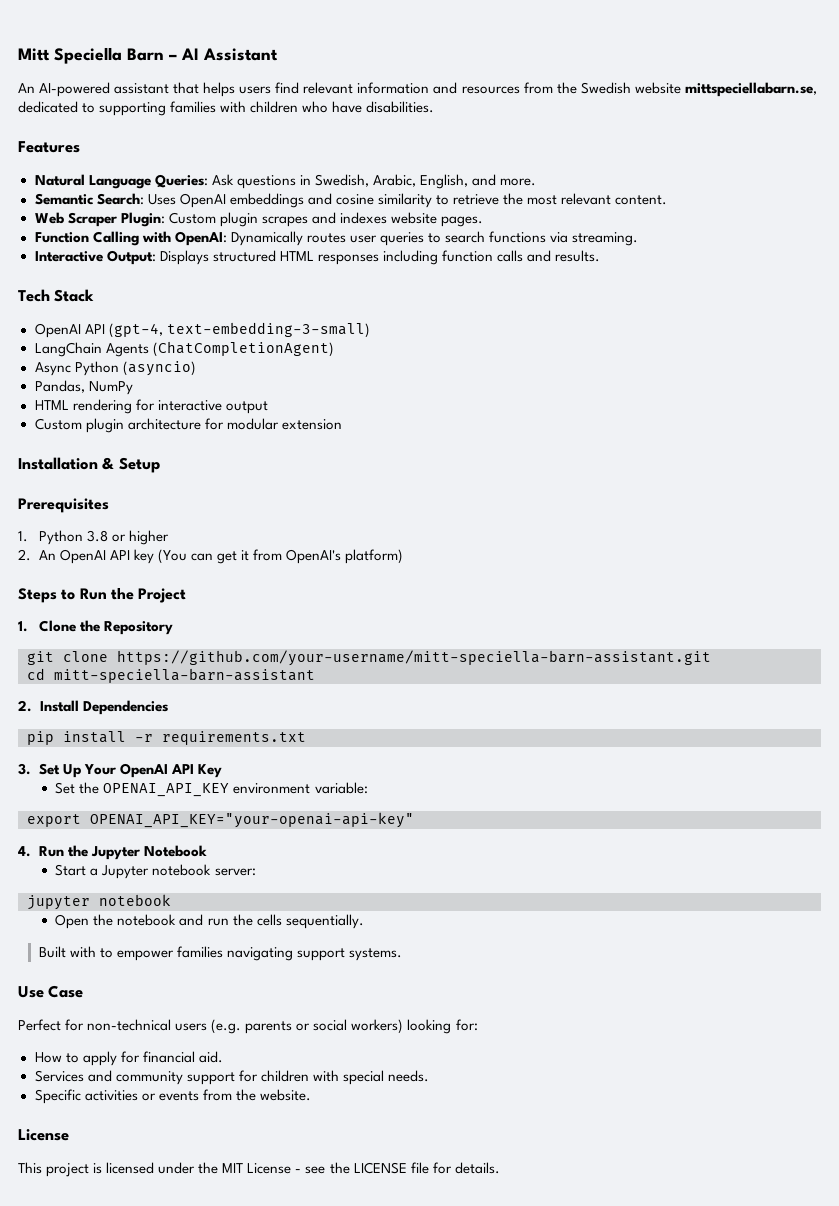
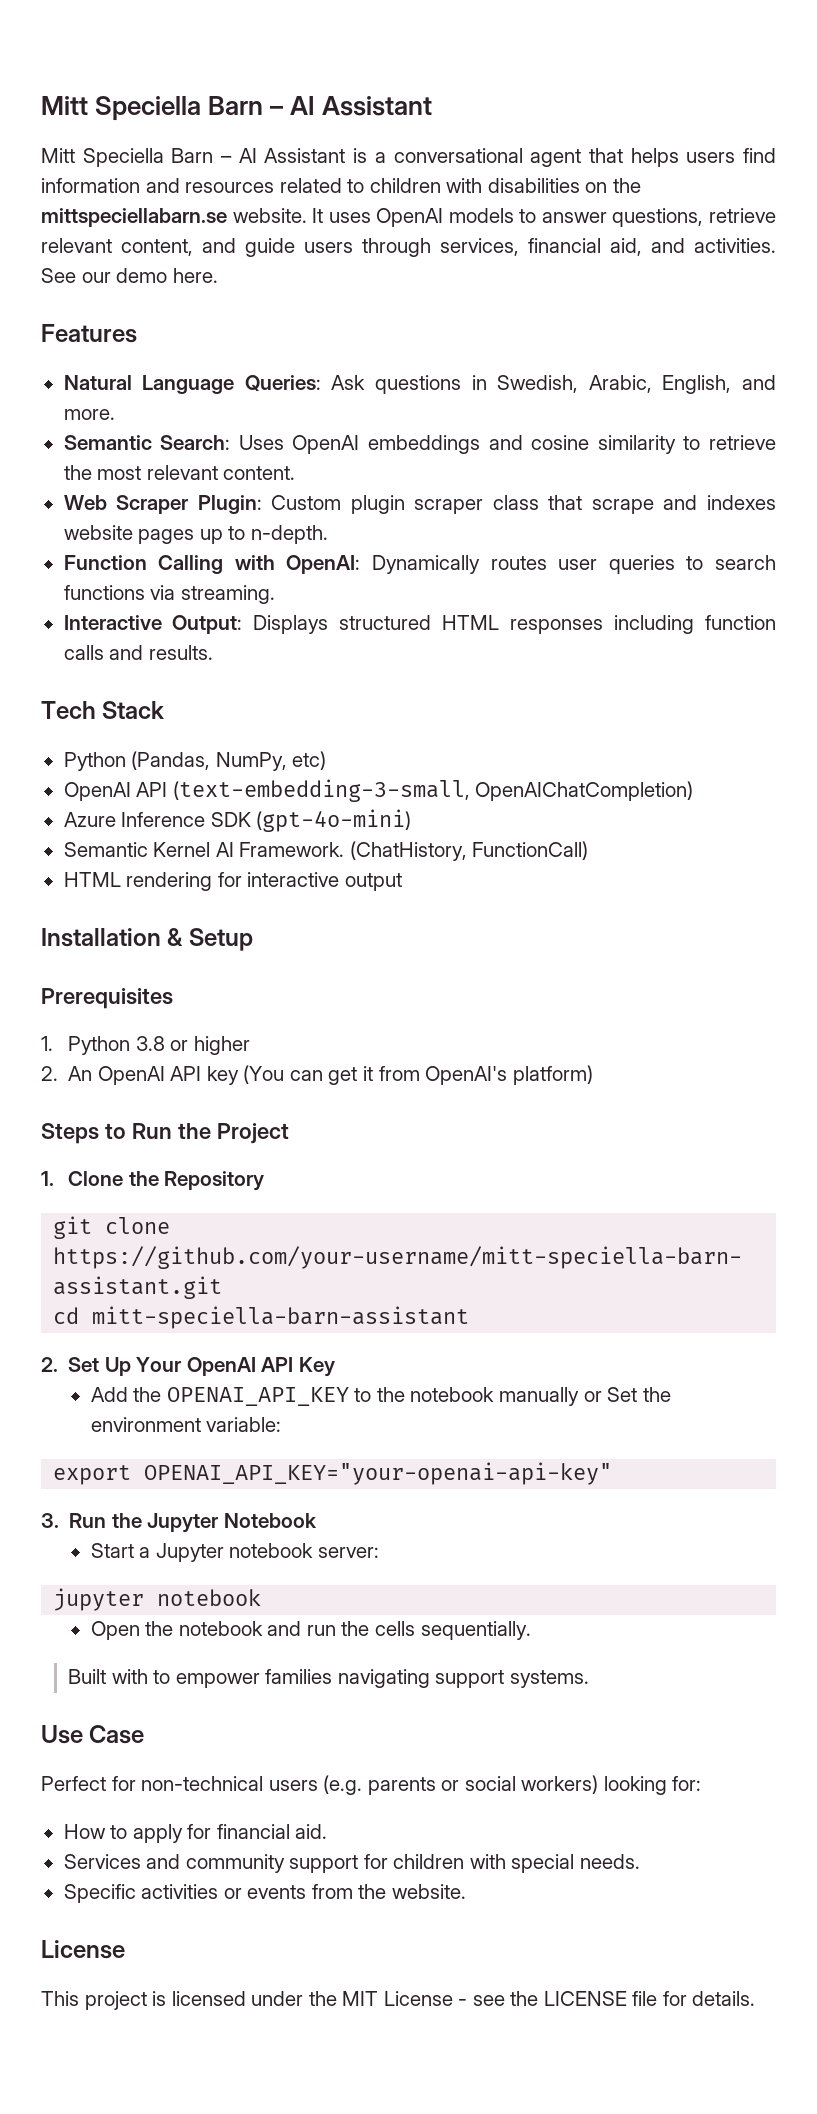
- An AI-powered assistant that helps users find relevant information and resources from the Swedish website mittspeciellabarn.se, dedicated to supporting families with children who have disabilities.
+ Mitt Speciella Barn – AI Assistant is a conversational agent that helps users find information and resources related to children with disabilities on the mittspeciellabarn.se website. It uses OpenAI models to answer questions, retrieve relevant content, and guide users through services, financial aid, and activities. See our demo here.
- Web Scraper Plugin: Custom plugin scrapes and indexes website pages.
+ Web Scraper Plugin: Custom plugin scraper class that scrape and indexes website pages up to n-depth.
- OpenAI API (gpt-4, text-embedding-3-small)
- LangChain Agents (ChatCompletionAgent)
- Async Python (asyncio)
- Pandas, NumPy
+ Python (Pandas, NumPy, etc)
+ OpenAI API (text-embedding-3-small, OpenAIChatCompletion)
+ Azure Inference SDK (gpt-4o-mini)
+ Semantic Kernel AI Framework. (ChatHistory, FunctionCall)
- Custom plugin architecture for modular extension
- 2. Install Dependencies
- pip install -r requirements.txt
- 3. Set Up Your OpenAI API Key
+ 2. Set Up Your OpenAI API Key
- Set the OPENAI_API_KEY environment variable:
+ Add the OPENAI_API_KEY to the notebook manually or Set the environment variable:
- 4. Run the Jupyter Notebook
+ 3. Run the Jupyter Notebook

